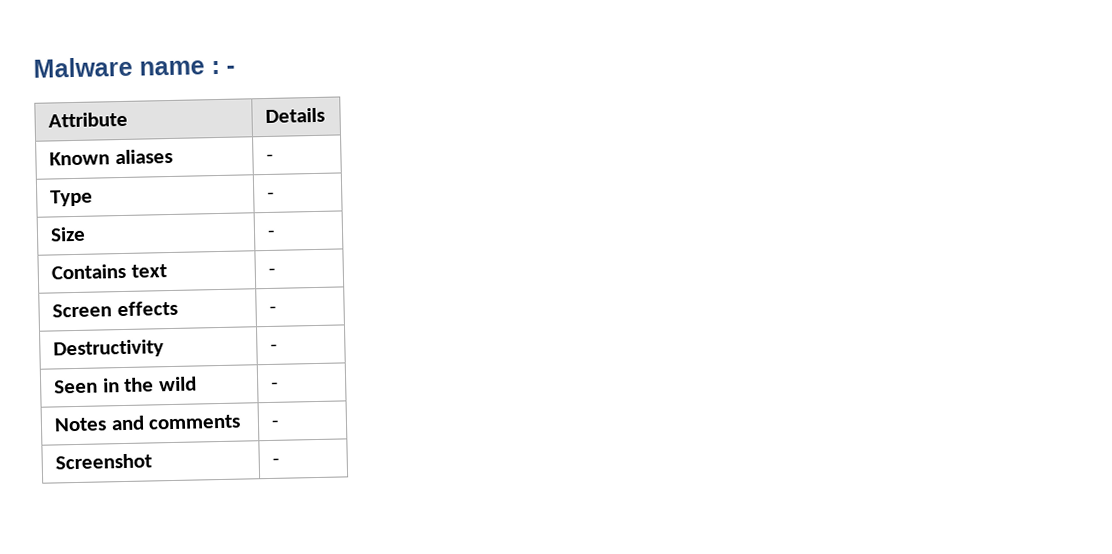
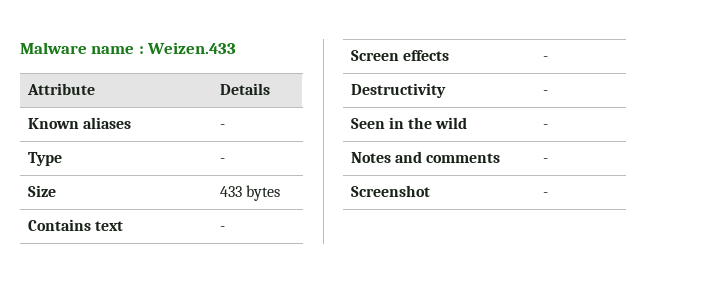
- Malware name : -
+ Malware name : Weizen.433
- Size | -
+ Size | 433 bytes

